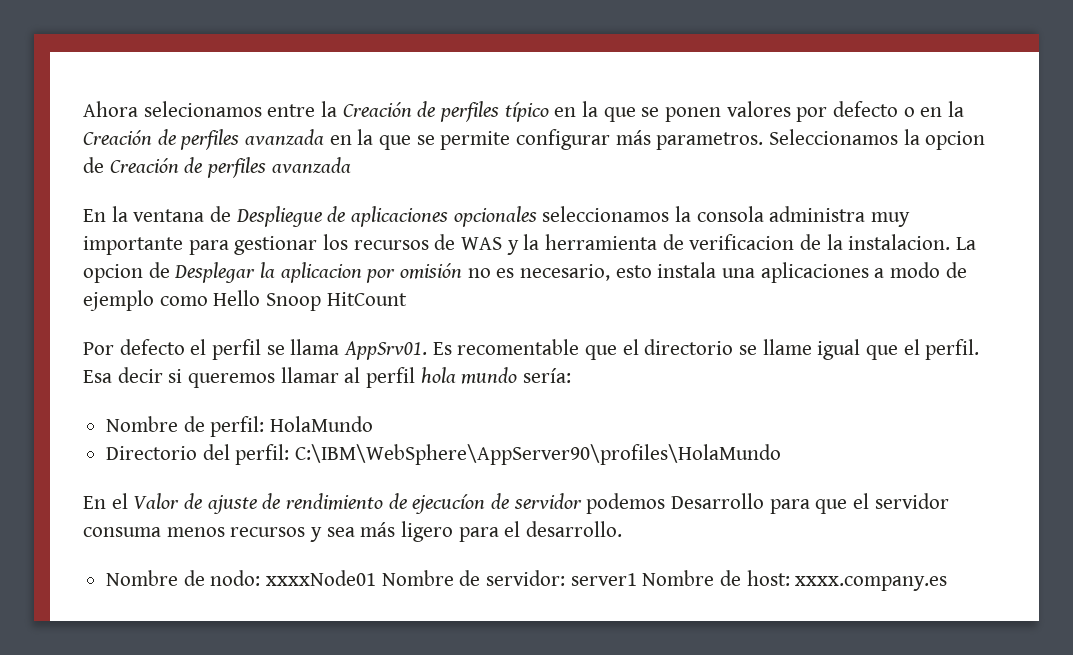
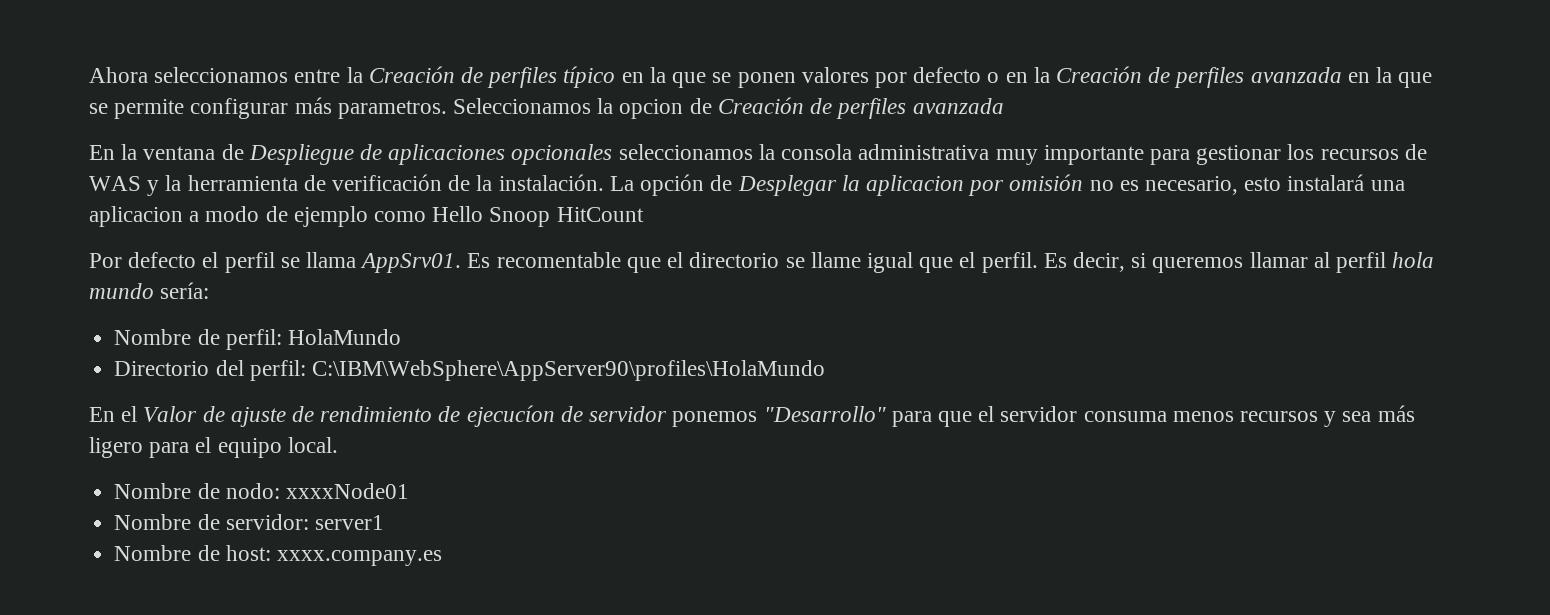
- Ahora selecionamos entre la Creación de perfiles típico en la que se ponen valores por defecto o en la Creación de perfiles avanzada en la que se permite configurar más parametros.
+ Ahora seleccionamos entre la Creación de perfiles típico en la que se ponen valores por defecto o en la Creación de perfiles avanzada en la que se permite configurar más parametros.
- En la ventana de Despliegue de aplicaciones opcionales seleccionamos la consola administra muy importante para gestionar los recursos de WAS y la herramienta de verificacion de la instalacion. La opcion de Desplegar la aplicacion por omisión no es necesario, esto instala una aplicaciones a modo de ejemplo como Hello Snoop HitCount
+ En la ventana de Despliegue de aplicaciones opcionales seleccionamos la consola administrativa muy importante para gestionar los recursos de WAS y la herramienta de verificación de la instalación. La opción de Desplegar la aplicacion por omisión no es necesario, esto instalará una aplicacion a modo de ejemplo como Hello Snoop HitCount
- Esa decir si queremos llamar al perfil hola mundo sería:
+ Es decir, si queremos llamar al perfil hola mundo sería:
- En el Valor de ajuste de rendimiento de ejecucíon de servidor podemos Desarrollo para que el servidor consuma menos recursos y sea más ligero para el desarrollo.
+ En el Valor de ajuste de rendimiento de ejecucíon de servidor ponemos "Desarrollo" para que el servidor consuma menos recursos y sea más ligero para el equipo local.
- Nombre de nodo: xxxxNode01 Nombre de servidor: server1 Nombre de host: xxxx.company.es
+ Nombre de nodo: xxxxNode01
+ Nombre de servidor: server1
+ Nombre de host: xxxx.company.es

